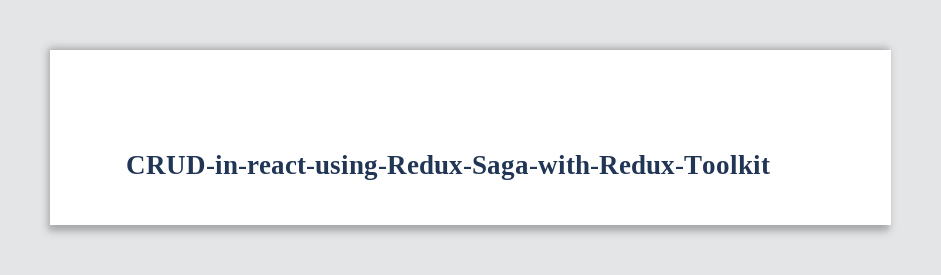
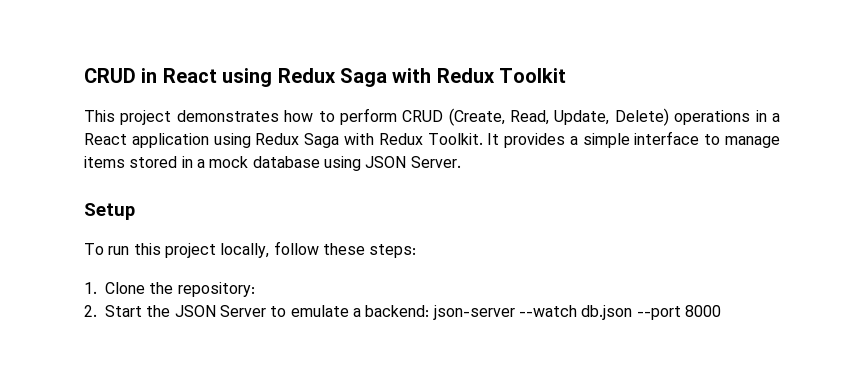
- CRUD-in-react-using-Redux-Saga-with-Redux-Toolkit
+ CRUD in React using Redux Saga with Redux Toolkit
+ This project demonstrates how to perform CRUD (Create, Read, Update, Delete) operations in a React application using Redux Saga with Redux Toolkit. It provides a simple interface to manage items stored in a mock database using JSON Server.
+ Setup
+ To run this project locally, follow these steps:
+ 1. Clone the repository:
+ 2. Start the JSON Server to emulate a backend: json-server --watch db.json --port 8000

